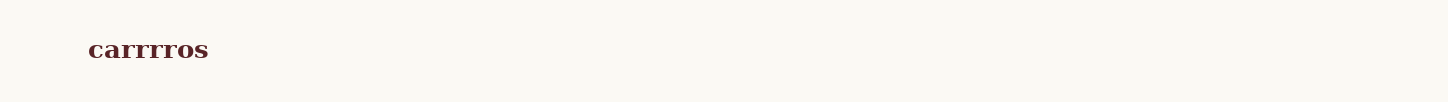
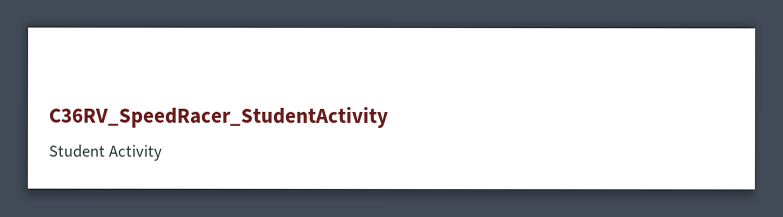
- carrrros
+ C36RV_SpeedRacer_StudentActivity
+ Student Activity

